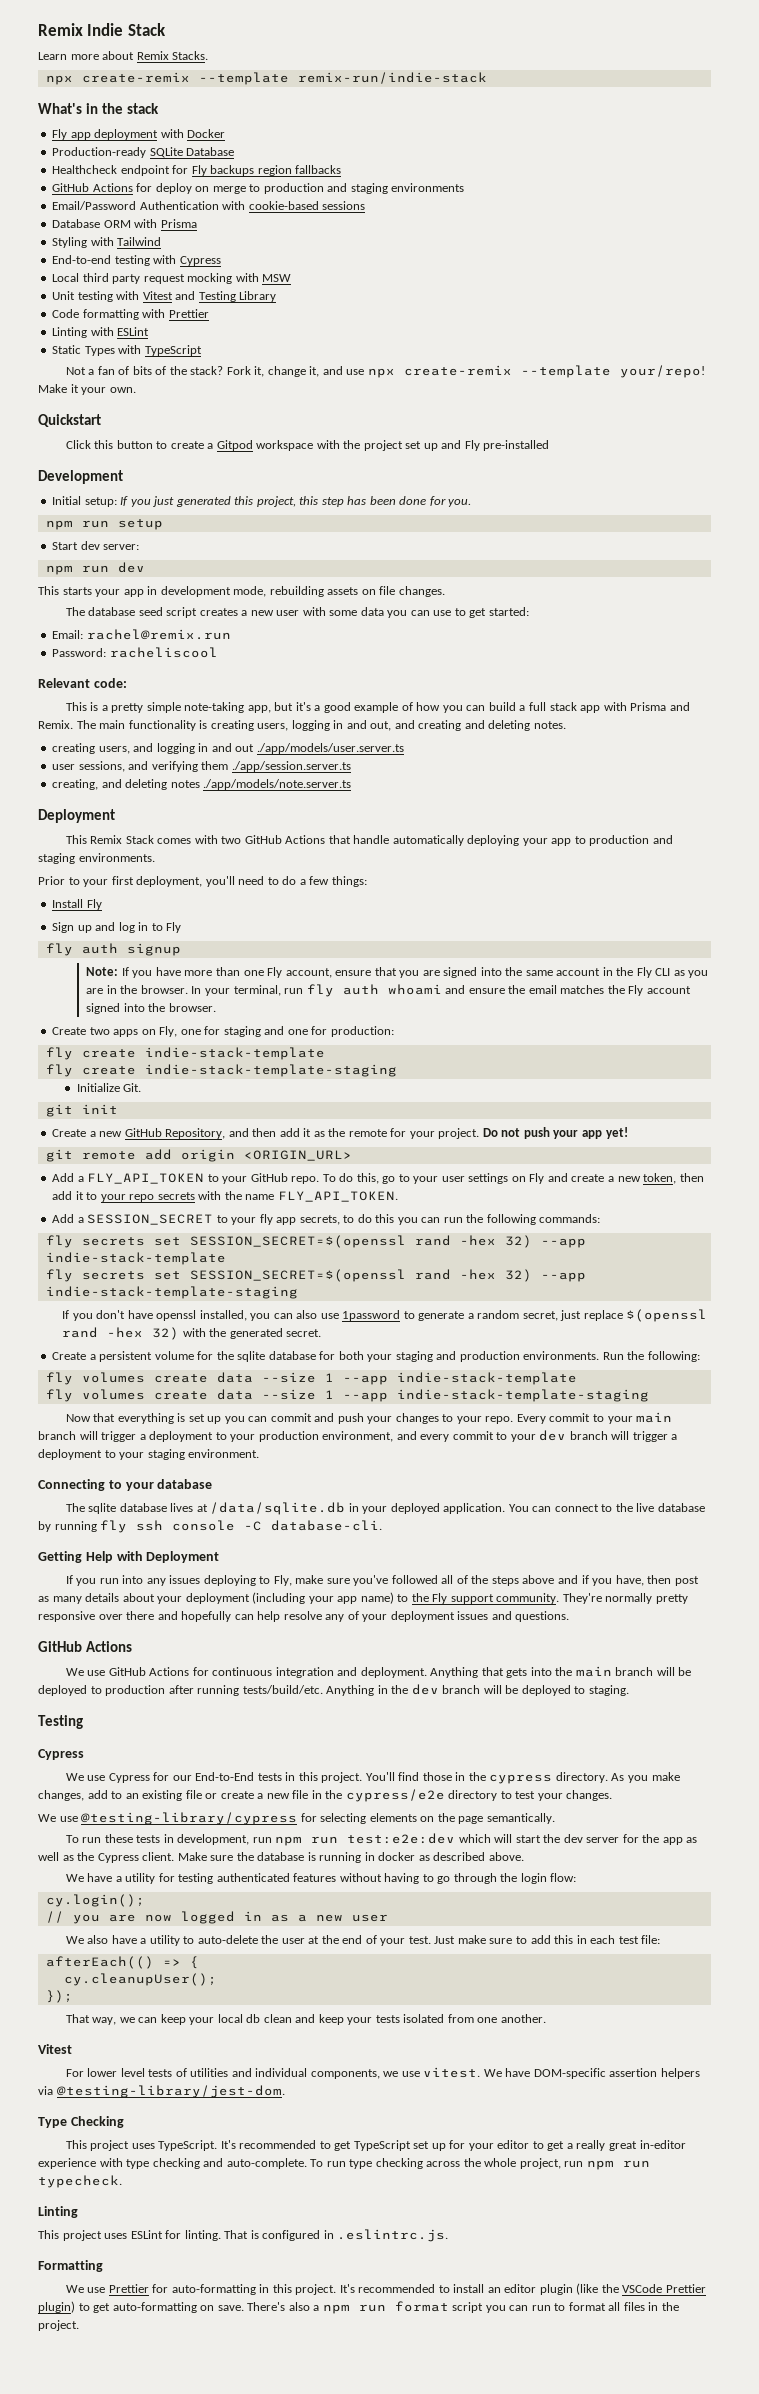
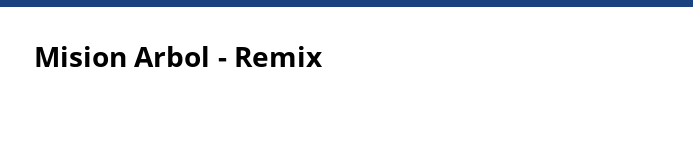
- Remix Indie Stack
- Learn more about Remix Stacks.
- npx create-remix --template remix-run/indie-stack
- What's in the stack
- Fly app deployment with Docker
- Production-ready SQLite Database
- Healthcheck endpoint for Fly backups region fallbacks
- GitHub Actions for deploy on merge to production and staging environments
- Email/Password Authentication with cookie-based sessions
- Database ORM with Prisma
- Styling with Tailwind
- End-to-end testing with Cypress
- Local third party request mocking with MSW
- Unit testing with Vitest and Testing Library
- Code formatting with Prettier
- Linting with ESLint
- Static Types with TypeScript
- Not a fan of bits of the stack? Fork it, change it, and use npx create-remix --template your/repo! Make it your own.
- Quickstart
- Click this button to create a Gitpod workspace with the project set up and Fly pre-installed
- Development
- Initial setup: If you just generated this project, this step has been done for you.
- npm run setup
- Start dev server:
- npm run dev
- This starts your app in development mode, rebuilding assets on file changes.
- The database seed script creates a new user with some data you can use to get started:
- Email: rachel@remix.run
- Password: racheliscool
- Relevant code:
- This is a pretty simple note-taking app, but it's a good example of how you can build a full stack app with Prisma and Remix. The main functionality is creating users, logging in and out, and creating and deleting notes.
- creating users, and logging in and out ./app/models/user.server.ts
- user sessions, and verifying them ./app/session.server.ts
- creating, and deleting notes ./app/models/note.server.ts
- Deployment
- This Remix Stack comes with two GitHub Actions that handle automatically deploying your app to production and staging environments.
- Prior to your first deployment, you'll need to do a few things:
- Install Fly
- Sign up and log in to Fly
- fly auth signup
- Note: If you have more than one Fly account, ensure that you are signed into the same account in the Fly CLI as you are in the browser. In your terminal, run fly auth whoami and ensure the email matches the Fly account signed into the browser.
- Create two apps on Fly, one for staging and one for production:
- fly create indie-stack-template
- fly create indie-stack-template-staging
- Initialize Git.
- git init
- Create a new GitHub Repository, and then add it as the remote for your project. Do not push your app yet!
- git remote add origin <ORIGIN_URL>
- Add a FLY_API_TOKEN to your GitHub repo. To do this, go to your user settings on Fly and create a new token, then add it to your repo secrets with the name FLY_API_TOKEN.
- Add a SESSION_SECRET to your fly app secrets, to do this you can run the following commands:
- fly secrets set SESSION_SECRET=$(openssl rand -hex 32) --app indie-stack-template
- fly secrets set SESSION_SECRET=$(openssl rand -hex 32) --app indie-stack-template-staging
- If you don't have openssl installed, you can also use 1password to generate a random secret, just replace $(openssl rand -hex 32) with the generated secret.
- Create a persistent volume for the sqlite database for both your staging and production environments. Run the following:
- fly volumes create data --size 1 --app indie-stack-template
- fly volumes create data --size 1 --app indie-stack-template-staging
- Now that everything is set up you can commit and push your changes to your repo. Every commit to your main branch will trigger a deployment to your production environment, and every commit to your dev branch will trigger a deployment to your staging environment.
- Connecting to your database
- The sqlite database lives at /data/sqlite.db in your deployed application. You can connect to the live database by running fly ssh console -C database-cli.
- Getting Help with Deployment
- If you run into any issues deploying to Fly, make sure you've followed all of the steps above and if you have, then post as many details about your deployment (including your app name) to the Fly support community. They're normally pretty responsive over there and hopefully can help resolve any of your deployment issues and questions.
- GitHub Actions
- We use GitHub Actions for continuous integration and deployment. Anything that gets into the main branch will be deployed to production after running tests/build/etc. Anything in the dev branch will be deployed to staging.
- Testing
- Cypress
- We use Cypress for our End-to-End tests in this project. You'll find those in the cypress directory. As you make changes, add to an existing file or create a new file in the cypress/e2e directory to test your changes.
- We use @testing-library/cypress for selecting elements on the page semantically.
- To run these tests in development, run npm run test:e2e:dev which will start the dev server for the app as well as the Cypress client. Make sure the database is running in docker as described above.
- We have a utility for testing authenticated features without having to go through the login flow:
- cy.login();
- // you are now logged in as a new user
- We also have a utility to auto-delete the user at the end of your test. Just make sure to add this in each test file:
- afterEach(() => {
- cy.cleanupUser();
- });
- That way, we can keep your local db clean and keep your tests isolated from one another.
- Vitest
- For lower level tests of utilities and individual components, we use vitest. We have DOM-specific assertion helpers via @testing-library/jest-dom.
- Type Checking
- This project uses TypeScript. It's recommended to get TypeScript set up for your editor to get a really great in-editor experience with type checking and auto-complete. To run type checking across the whole project, run npm run typecheck.
- Linting
- This project uses ESLint for linting. That is configured in .eslintrc.js.
- Formatting
- We use Prettier for auto-formatting in this project. It's recommended to install an editor plugin (like the VSCode Prettier plugin) to get auto-formatting on save. There's also a npm run format script you can run to format all files in the project.
+ Mision Arbol - Remix

